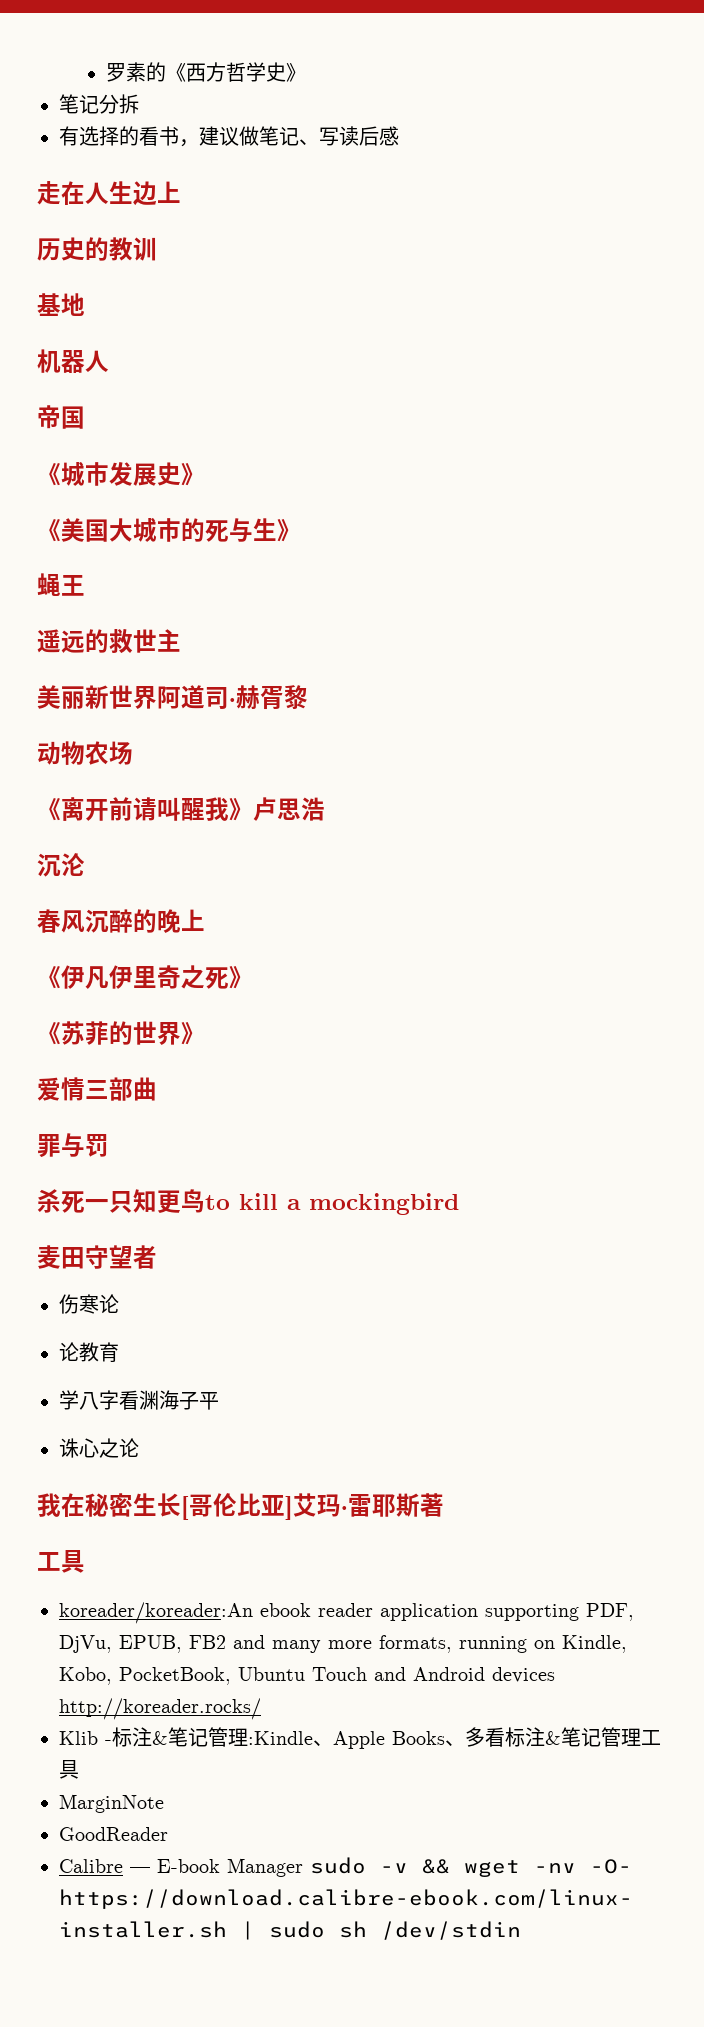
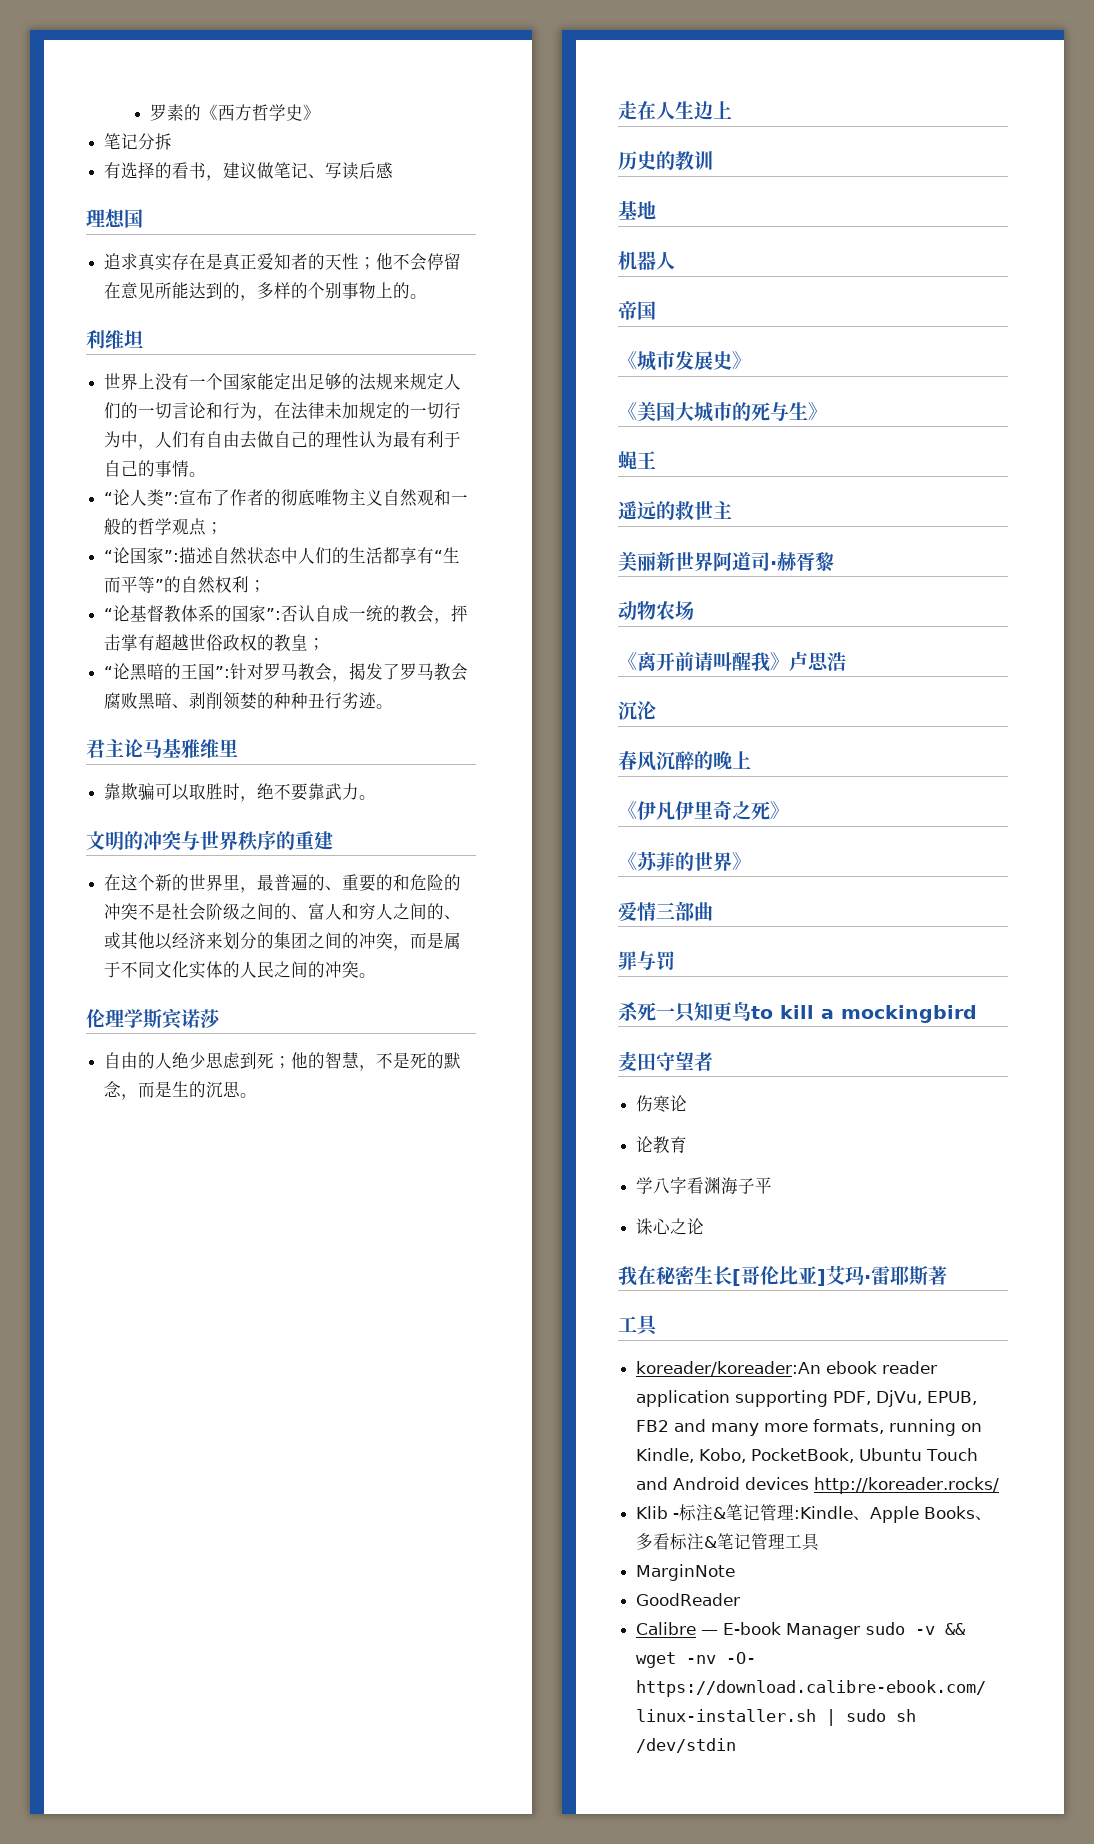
+ 理想国
+ 追求真实存在是真正爱知者的天性；他不会停留在意见所能达到的，多样的个别事物上的。
+ 利维坦
+ 世界上没有一个国家能定出足够的法规来规定人们的一切言论和行为，在法律未加规定的一切行为中，人们有自由去做自己的理性认为最有利于自己的事情。
+ “论人类”:宣布了作者的彻底唯物主义自然观和一般的哲学观点；
+ “论国家”:描述自然状态中人们的生活都享有“生而平等”的自然权利；
+ “论基督教体系的国家”:否认自成一统的教会，抨击掌有超越世俗政权的教皇；
+ “论黑暗的王国”:针对罗马教会，揭发了罗马教会腐败黑暗、剥削领婪的种种丑行劣迹。
+ 君主论马基雅维里
+ 靠欺骗可以取胜时，绝不要靠武力。
+ 文明的冲突与世界秩序的重建
+ 在这个新的世界里，最普遍的、重要的和危险的冲突不是社会阶级之间的、富人和穷人之间的、或其他以经济来划分的集团之间的冲突，而是属于不同文化实体的人民之间的冲突。
+ 伦理学斯宾诺莎
+ 自由的人绝少思虑到死；他的智慧，不是死的默念，而是生的沉思。

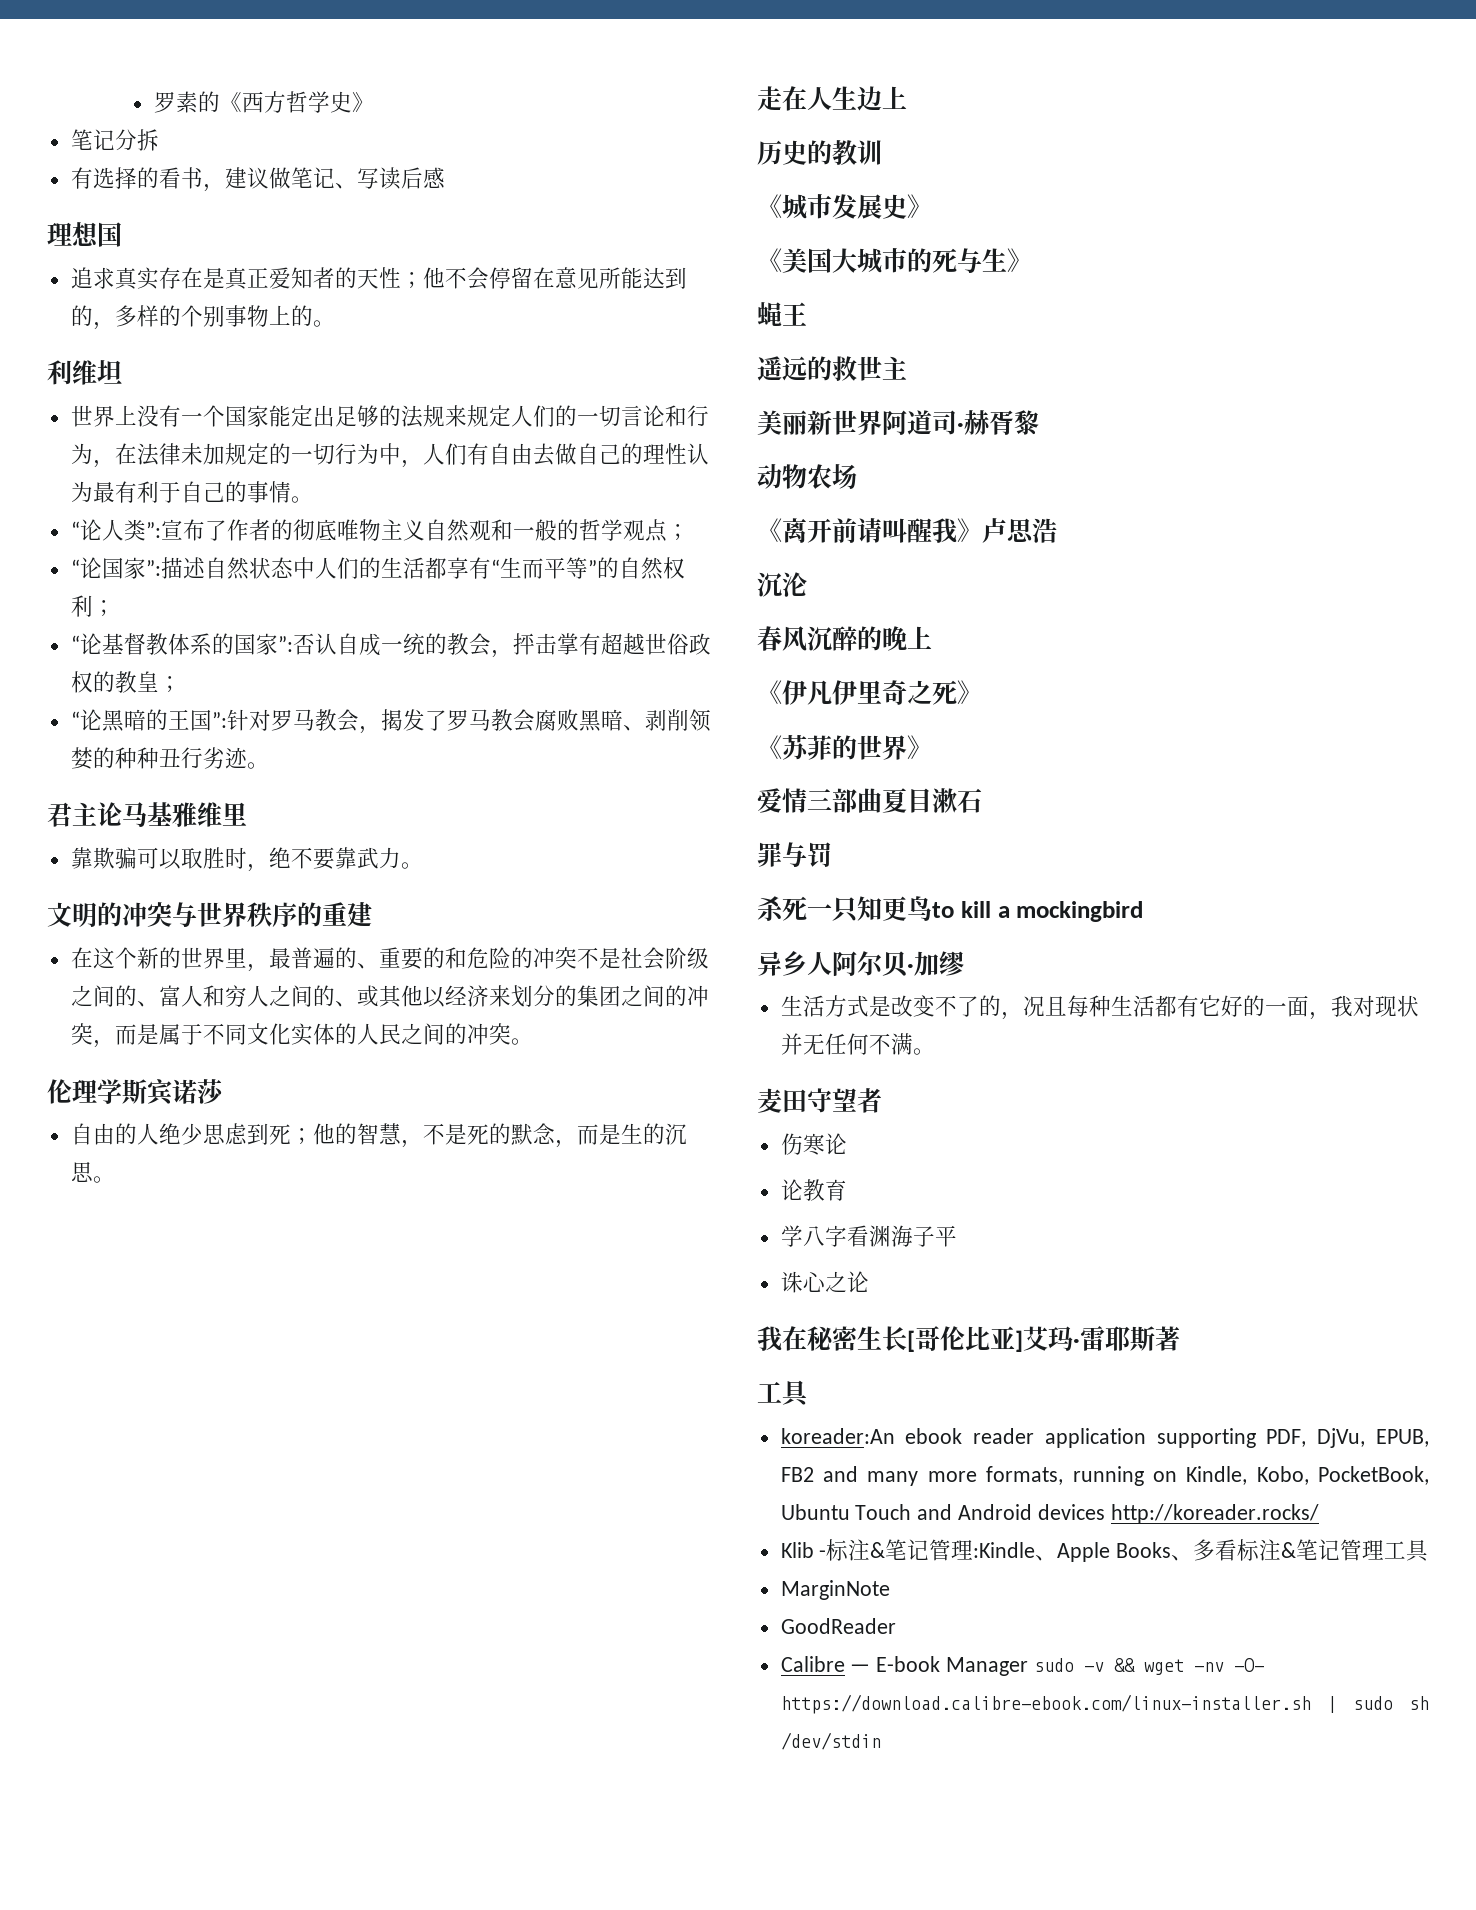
- 基地
- 机器人
- 帝国
- 爱情三部曲
+ 爱情三部曲夏目漱石
+ 异乡人阿尔贝·加缪
+ 生活方式是改变不了的，况且每种生活都有它好的一面，我对现状并无任何不满。
- koreader/koreader:An ebook reader application supporting PDF, DjVu, EPUB, FB2 and many more formats, running on Kindle, Kobo, PocketBook, Ubuntu Touch and Android devices http://koreader.rocks/
+ koreader:An ebook reader application supporting PDF, DjVu, EPUB, FB2 and many more formats, running on Kindle, Kobo, PocketBook, Ubuntu Touch and Android devices http://koreader.rocks/

